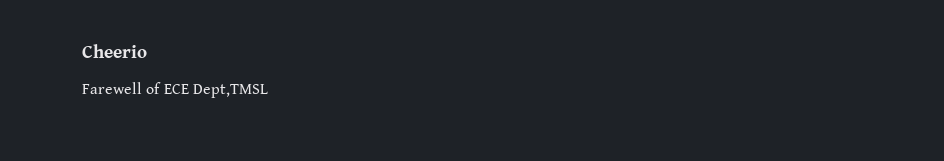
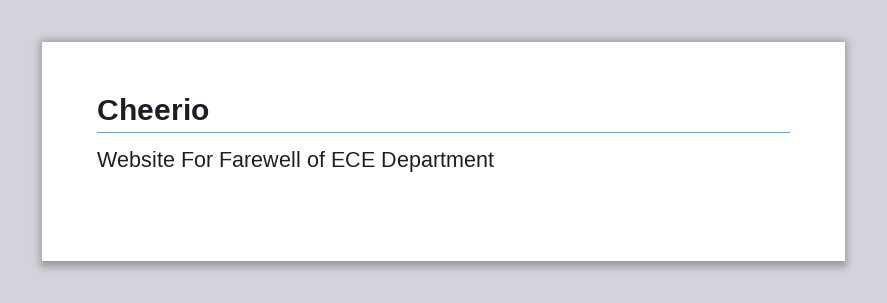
- Farewell of ECE Dept,TMSL
+ Website For Farewell of ECE Department

